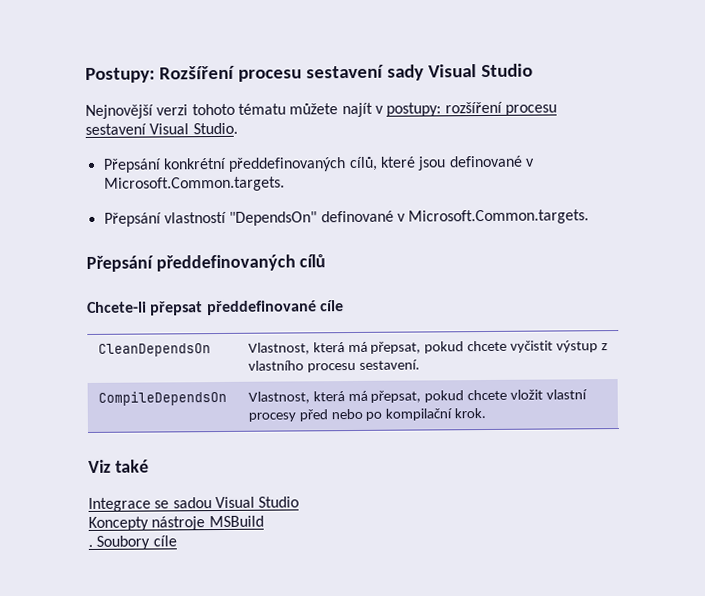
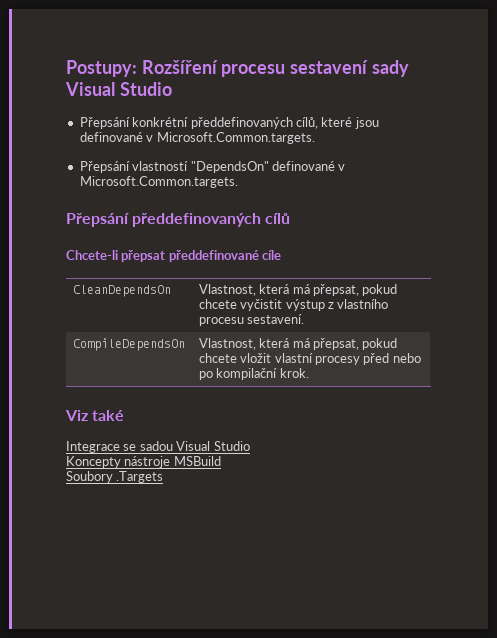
- Nejnovější verzi tohoto tématu můžete najít v postupy: rozšíření procesu sestavení Visual Studio.
- . Soubory cíle
+ Soubory .Targets

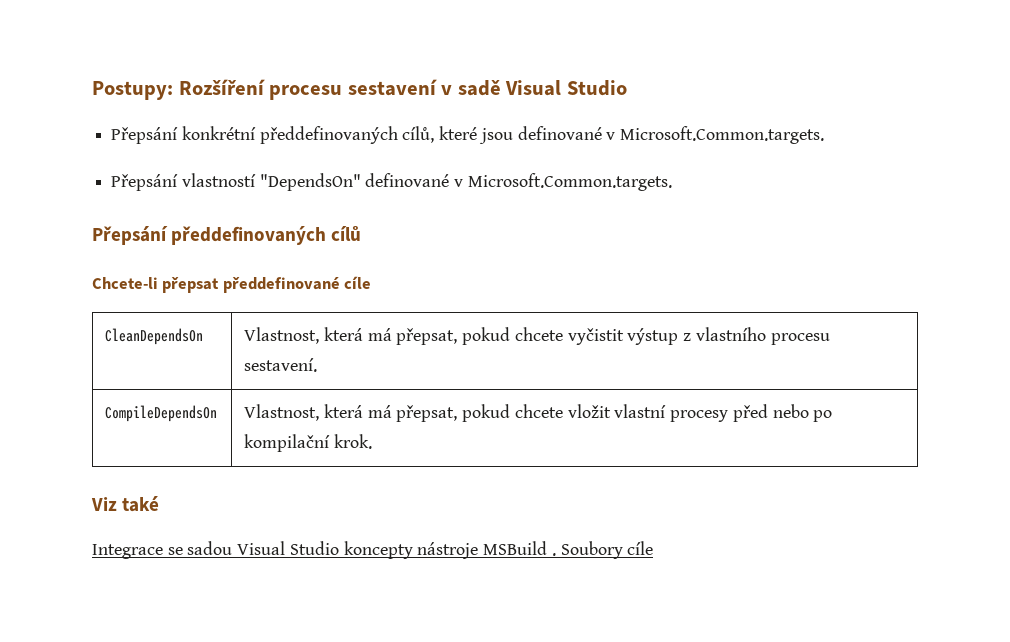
- Postupy: Rozšíření procesu sestavení sady Visual Studio
+ Postupy: Rozšíření procesu sestavení v sadě Visual Studio
- Integrace se sadou Visual Studio
- Koncepty nástroje MSBuild
- Soubory .Targets
+ Integrace se sadou Visual Studio koncepty nástroje MSBuild . Soubory cíle

